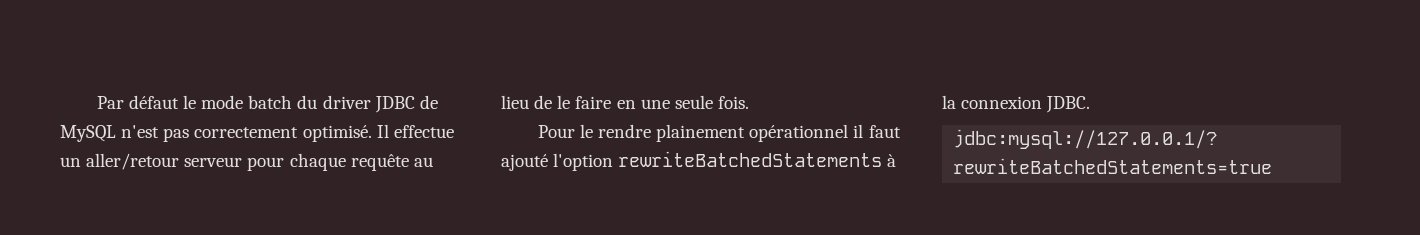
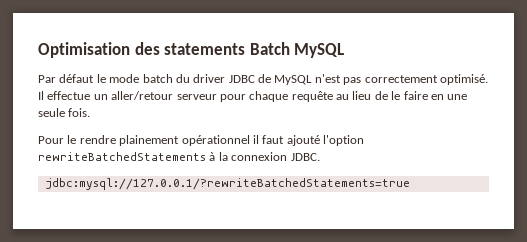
+ Optimisation des statements Batch MySQL

